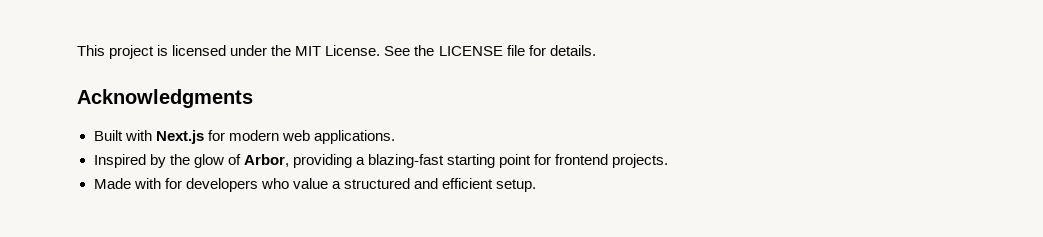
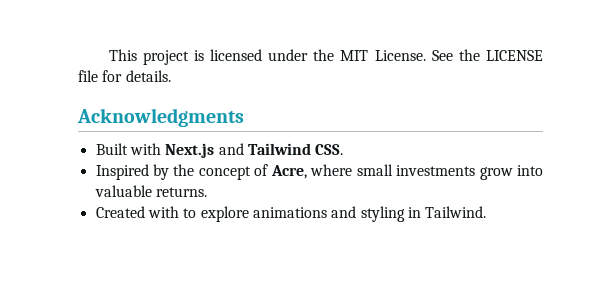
- Built with Next.js for modern web applications.
+ Built with Next.js and Tailwind CSS.
- Inspired by the glow of Arbor, providing a blazing-fast starting point for frontend projects.
- Made with for developers who value a structured and efficient setup.
+ Inspired by the concept of Acre, where small investments grow into valuable returns.
+ Created with to explore animations and styling in Tailwind.

